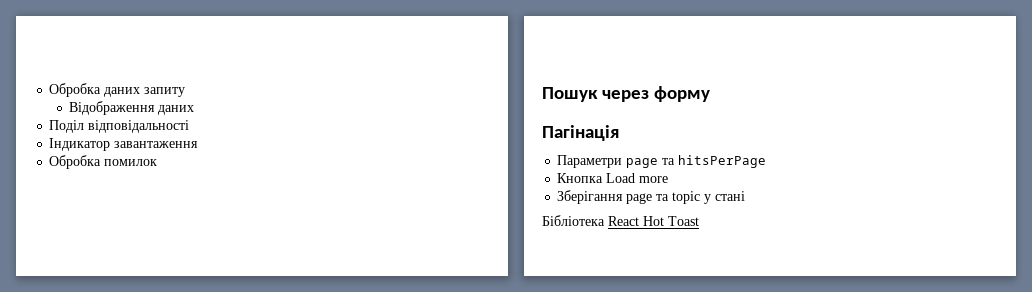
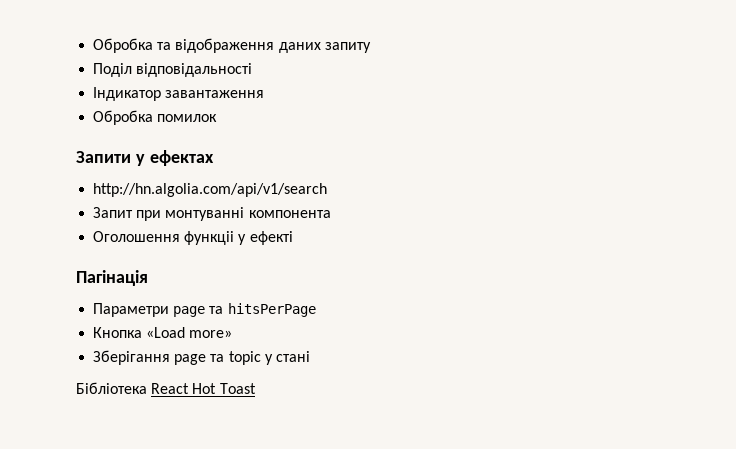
- Обробка даних запиту
+ Обробка та відображення даних запиту
- Відображення даних
- Пошук через форму
+ Запити у ефектах
+ http://hn.algolia.com/api/v1/search
+ Запит при монтуванні компонента
+ Оголошення функціі у ефекті
- Кнопка Load more
+ Кнопка «Load more»

